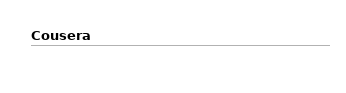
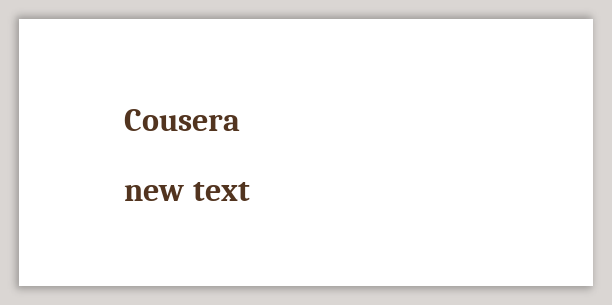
+ new text

